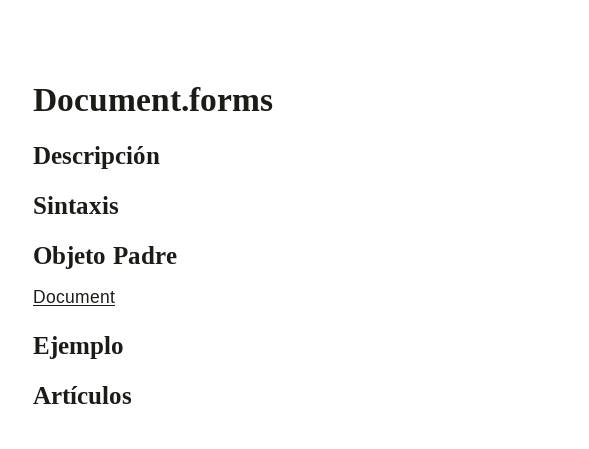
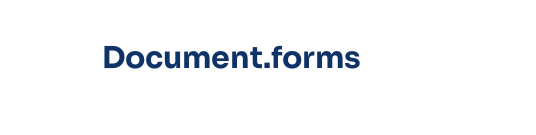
- Descripción
- Sintaxis
- Objeto Padre
- Document
- Ejemplo
- Artículos

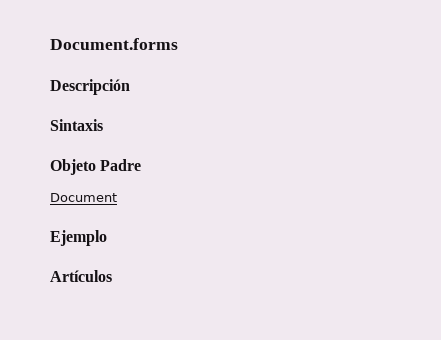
+ Descripción
+ Sintaxis
+ Objeto Padre
+ Document
+ Ejemplo
+ Artículos

